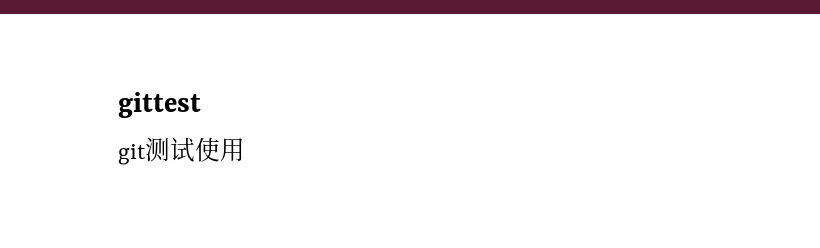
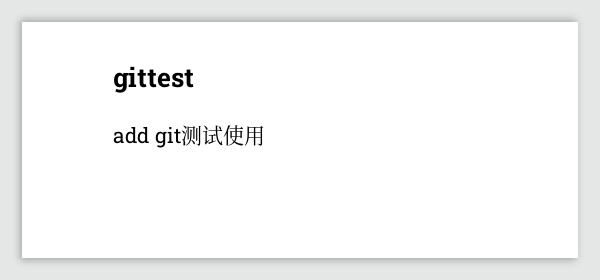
- git测试使用
+ add git测试使用

